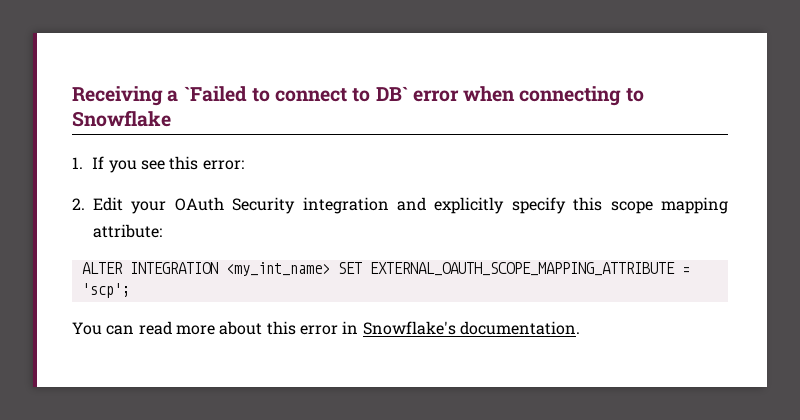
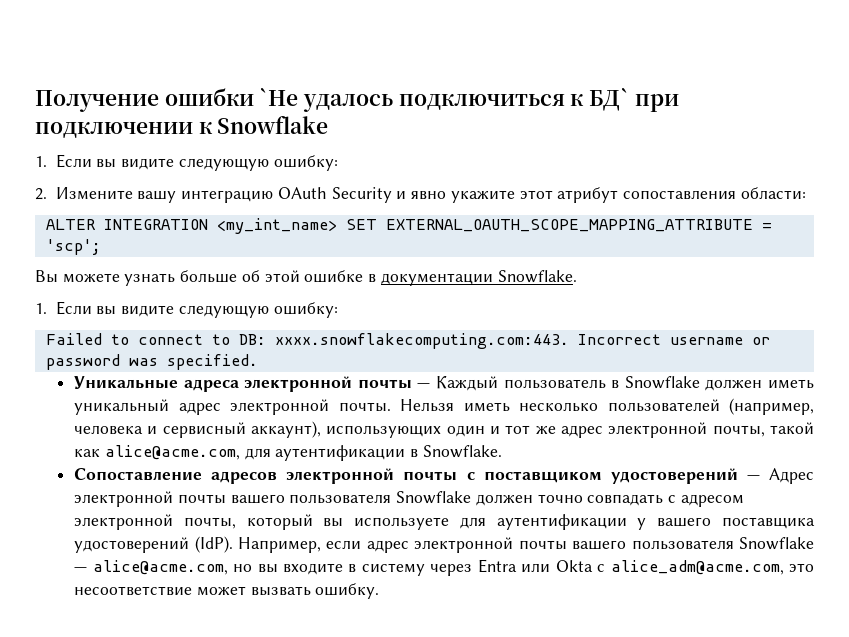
- Receiving a `Failed to connect to DB` error when connecting to Snowflake
- 1. If you see this error:
- 2. Edit your OAuth Security integration and explicitly specify this scope mapping attribute:
+ Получение ошибки `Не удалось подключиться к БД` при подключении к Snowflake
+ 1. Если вы видите следующую ошибку:
+ 2. Измените вашу интеграцию OAuth Security и явно укажите этот атрибут сопоставления области:
- You can read more about this error in Snowflake's documentation.
+ Вы можете узнать больше об этой ошибке в документации Snowflake.
+ 1. Если вы видите следующую ошибку:
+ Failed to connect to DB: xxxx.snowflakecomputing.com:443. Incorrect username or password was specified.
+ Уникальные адреса электронной почты — Каждый пользователь в Snowflake должен иметь уникальный адрес электронной почты. Нельзя иметь несколько пользователей (например, человека и сервисный аккаунт), использующих один и тот же адрес электронной почты, такой как alice@acme.com, для аутентификации в Snowflake.
+ Сопоставление адресов электронной почты с поставщиком удостоверений — Адрес электронной почты вашего пользователя Snowflake должен точно совпадать с адресом электронной почты, который вы используете для аутентификации у вашего поставщика удостоверений (IdP). Например, если адрес электронной почты вашего пользователя Snowflake — alice@acme.com, но вы входите в систему через Entra или Okta с alice_adm@acme.com, это несоответствие может вызвать ошибку.

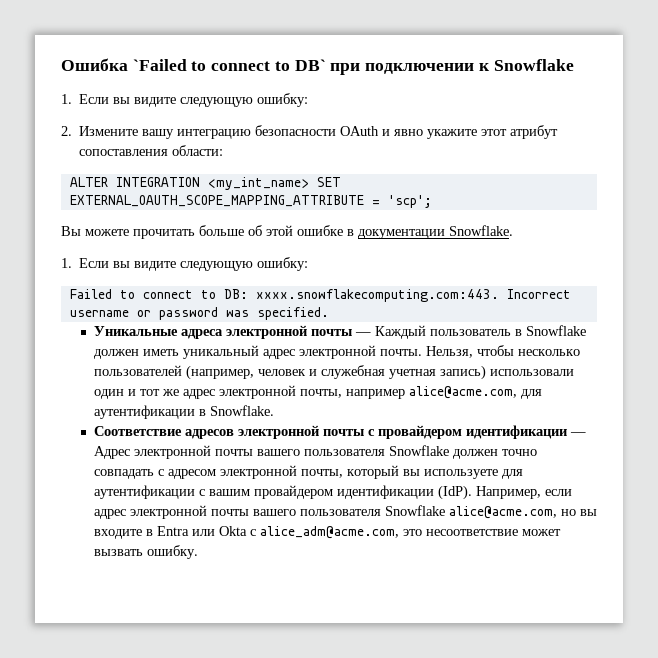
- Получение ошибки `Не удалось подключиться к БД` при подключении к Snowflake
+ Ошибка `Failed to connect to DB` при подключении к Snowflake
- 2. Измените вашу интеграцию OAuth Security и явно укажите этот атрибут сопоставления области:
+ 2. Измените вашу интеграцию безопасности OAuth и явно укажите этот атрибут сопоставления области:
- Вы можете узнать больше об этой ошибке в документации Snowflake.
+ Вы можете прочитать больше об этой ошибке в документации Snowflake.
- Нельзя иметь несколько пользователей (например, человека и сервисный аккаунт), использующих один и тот же адрес электронной почты, такой как alice@acme.com, для аутентификации в Snowflake.
+ Нельзя, чтобы несколько пользователей (например, человек и служебная учетная запись) использовали один и тот же адрес электронной почты, например alice@acme.com, для аутентификации в Snowflake.
- Сопоставление адресов электронной почты с поставщиком удостоверений — Адрес электронной почты вашего пользователя Snowflake должен точно совпадать с адресом электронной почты, который вы используете для аутентификации у вашего поставщика удостоверений (IdP).
+ Соответствие адресов электронной почты с провайдером идентификации — Адрес электронной почты вашего пользователя Snowflake должен точно совпадать с адресом электронной почты, который вы используете для аутентификации с вашим провайдером идентификации (IdP).
- Например, если адрес электронной почты вашего пользователя Snowflake — alice@acme.com, но вы входите в систему через Entra или Okta с alice_adm@acme.com, это несоответствие может вызвать ошибку.
+ Например, если адрес электронной почты вашего пользователя Snowflake alice@acme.com, но вы входите в Entra или Okta с alice_adm@acme.com, это несоответствие может вызвать ошибку.

